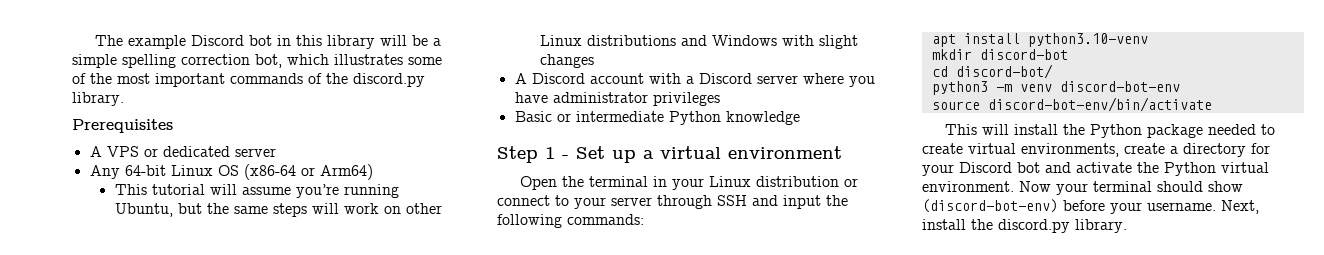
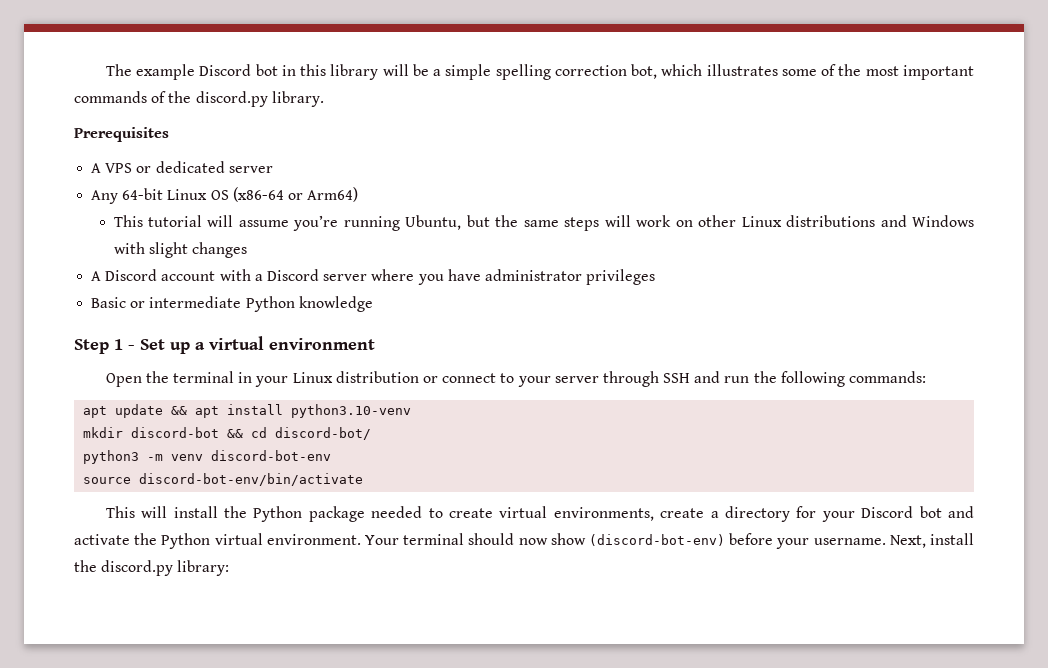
- Open the terminal in your Linux distribution or connect to your server through SSH and input the following commands:
+ Open the terminal in your Linux distribution or connect to your server through SSH and run the following commands:
- apt install python3.10-venv
+ apt update && apt install python3.10-venv
- mkdir discord-bot
- cd discord-bot/
+ mkdir discord-bot && cd discord-bot/
- Now your terminal should show (discord-bot-env) before your username.
+ Your terminal should now show (discord-bot-env) before your username.
- Next, install the discord.py library.
+ Next, install the discord.py library:

